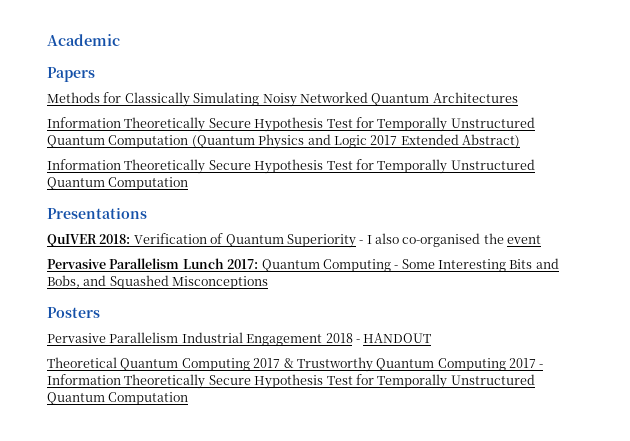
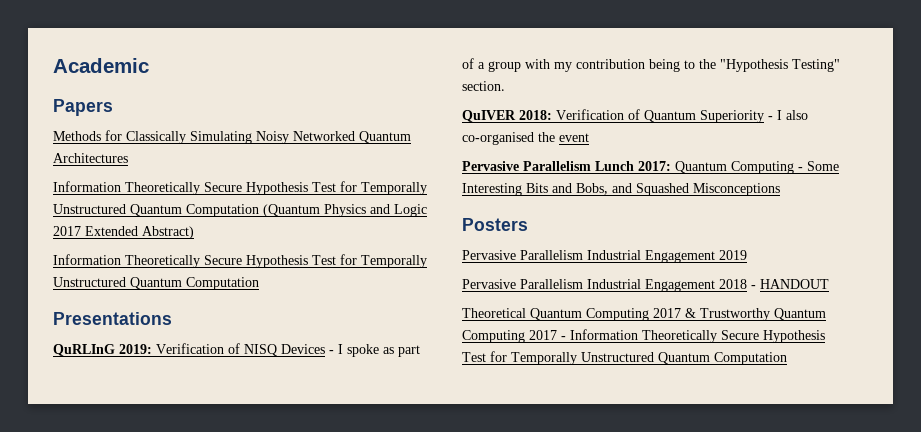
+ QuRLInG 2019: Verification of NISQ Devices - I spoke as part of a group with my contribution being to the "Hypothesis Testing" section.
+ Pervasive Parallelism Industrial Engagement 2019

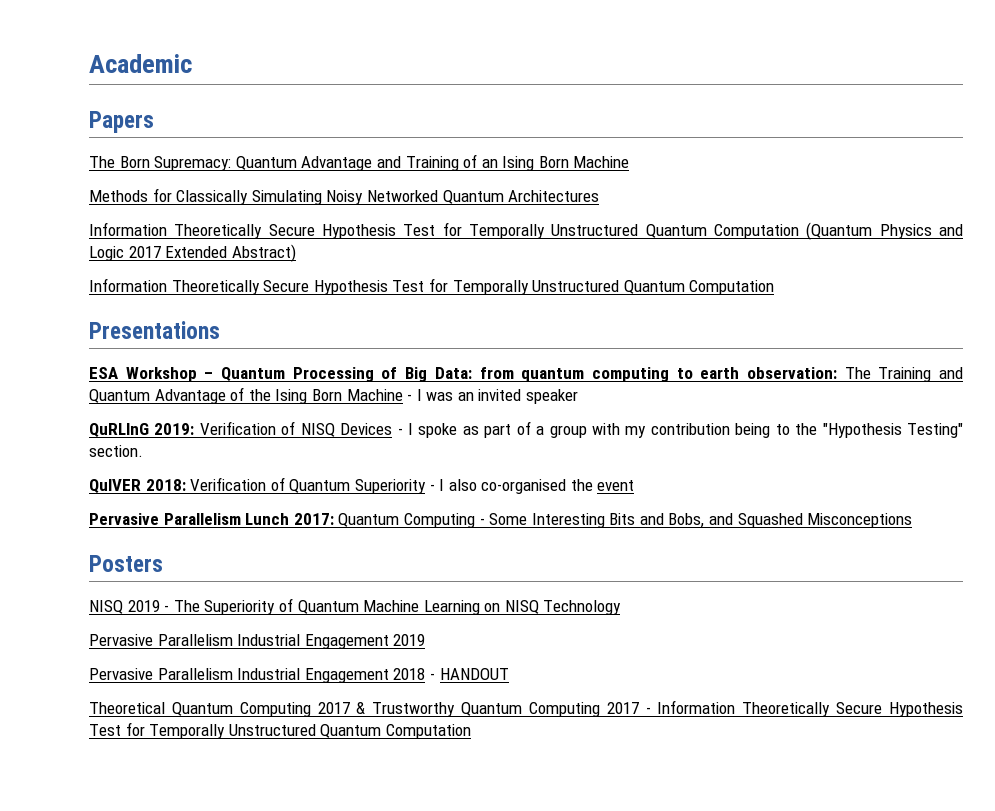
+ The Born Supremacy: Quantum Advantage and Training of an Ising Born Machine
+ ESA Workshop – Quantum Processing of Big Data: from quantum computing to earth observation: The Training and Quantum Advantage of the Ising Born Machine - I was an invited speaker
+ NISQ 2019 - The Superiority of Quantum Machine Learning on NISQ Technology

